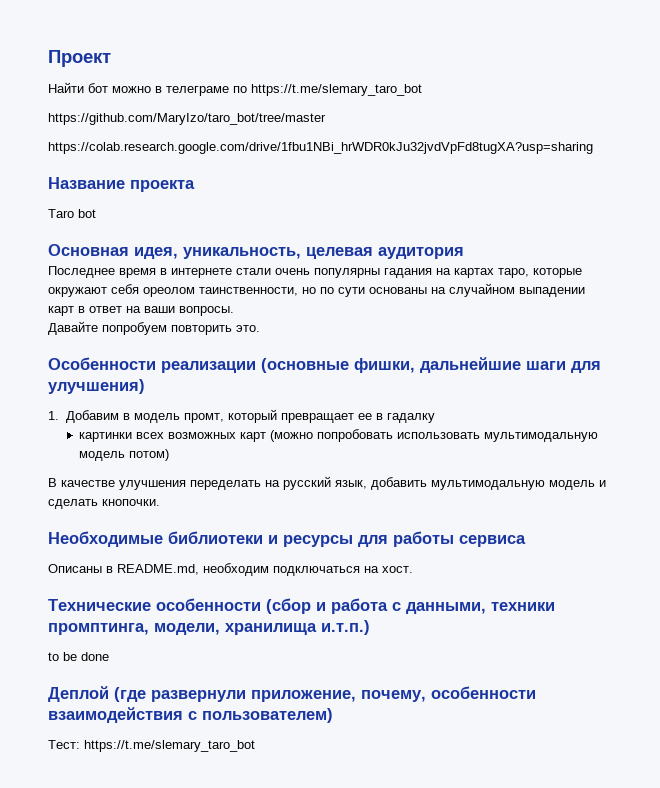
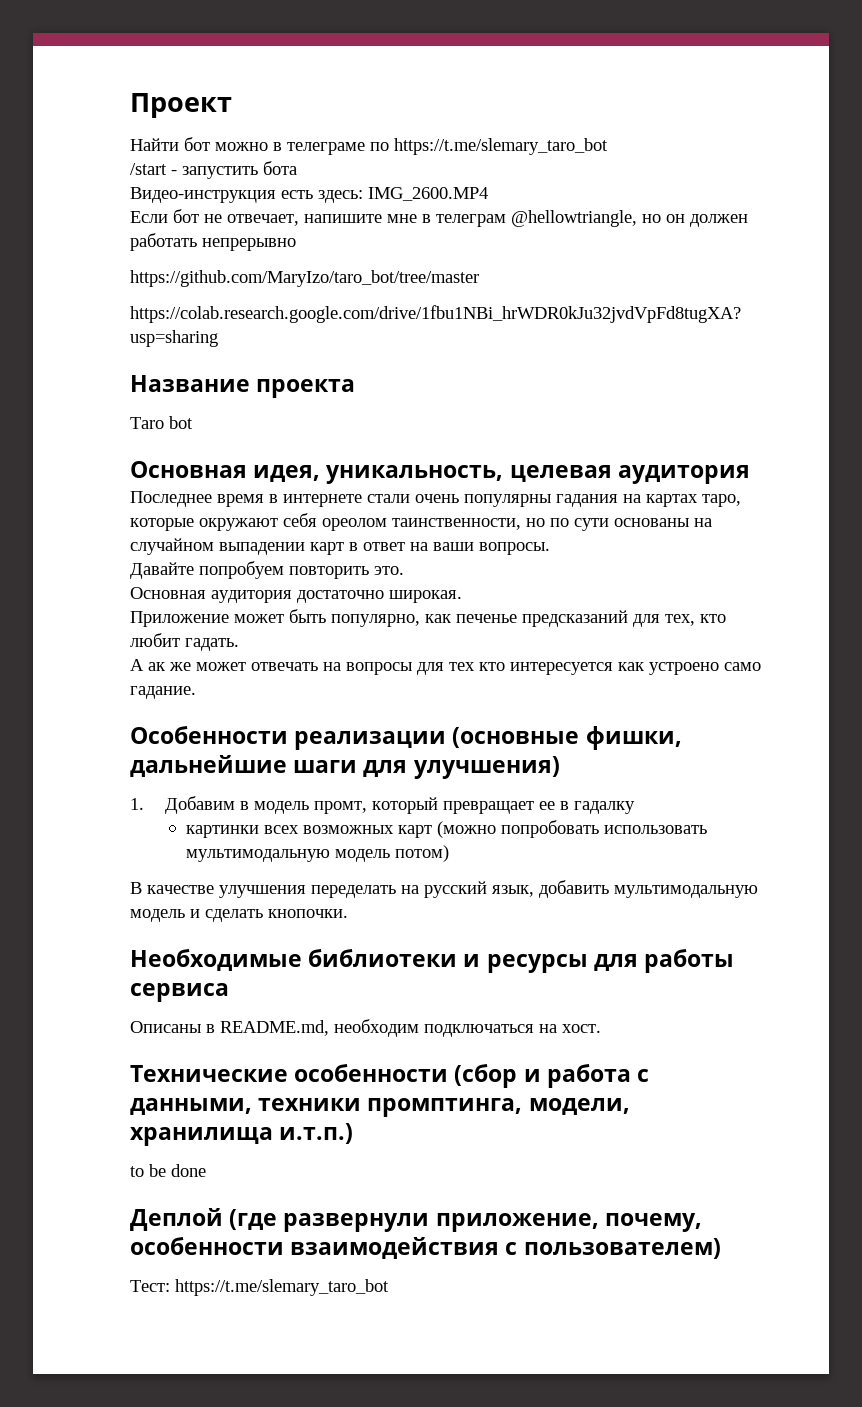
+ /start - запустить бота
+ Видео-инструкция есть здесь: IMG_2600.MP4
+ Если бот не отвечает, напишите мне в телеграм @hellowtriangle, но он должен работать непрерывно
+ Основная аудитория достаточно широкая.
+ Приложение может быть популярно, как печенье предсказаний для тех, кто любит гадать.
+ А ак же может отвечать на вопросы для тех кто интересуется как устроено само гадание.

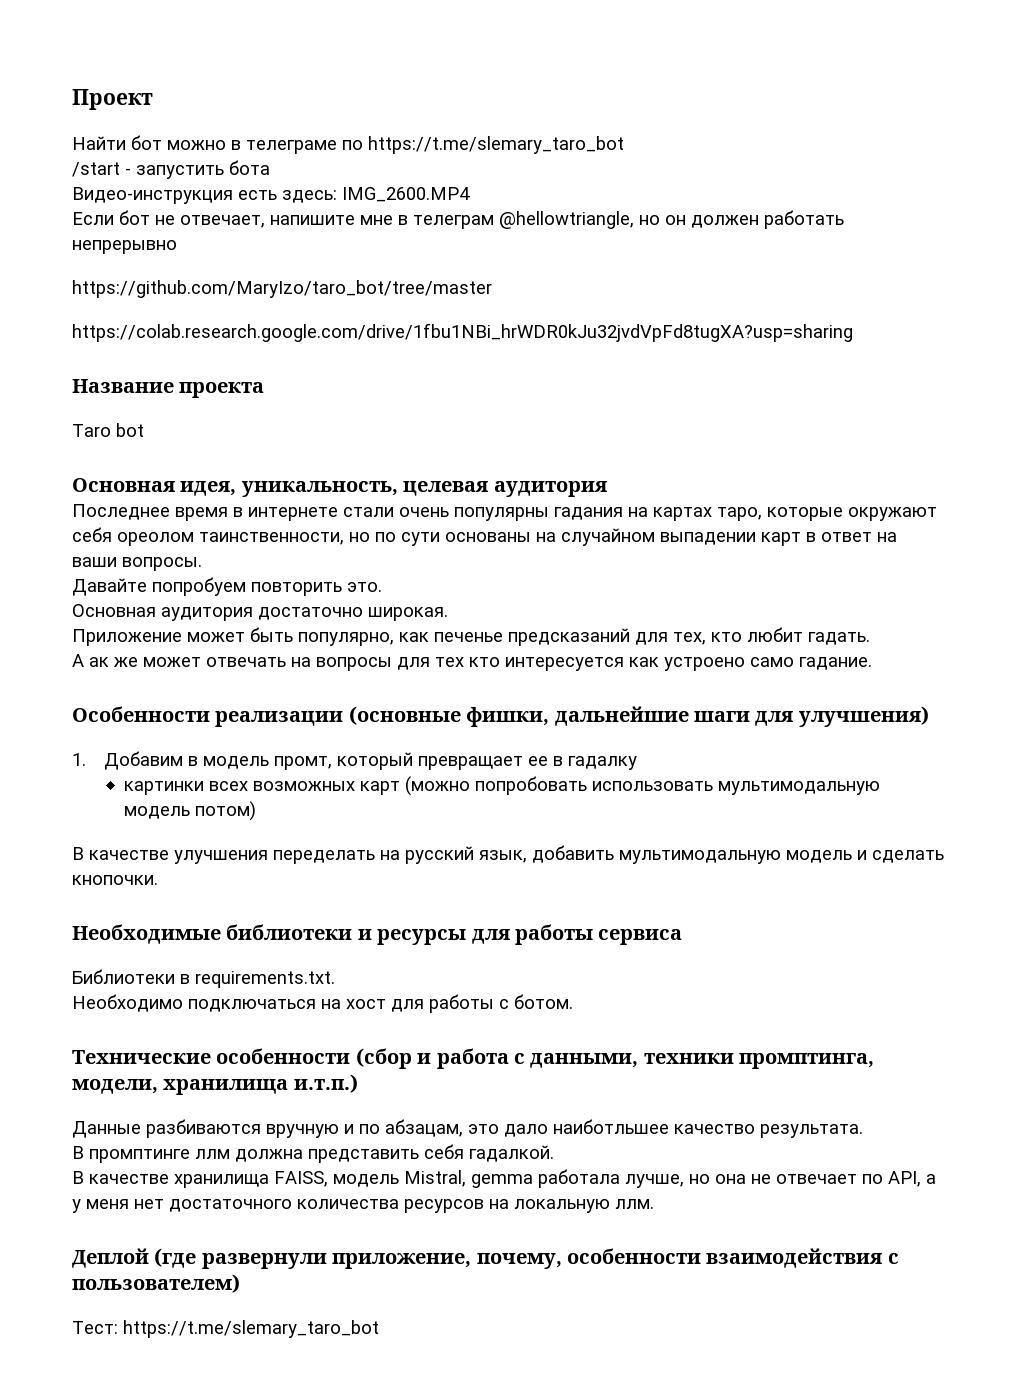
- Описаны в README.md, необходим подключаться на хост.
+ Библиотеки в requirements.txt.
+ Необходимо подключаться на хост для работы с ботом.
- to be done
+ Данные разбиваются вручную и по абзацам, это дало наиботльшее качество результата.
+ В промптинге ллм должна представить себя гадалкой.
+ В качестве хранилища FAISS, модель Mistral, gemma работала лучше, но она не отвечает по API, а у меня нет достаточного количества ресурсов на локальную ллм.

